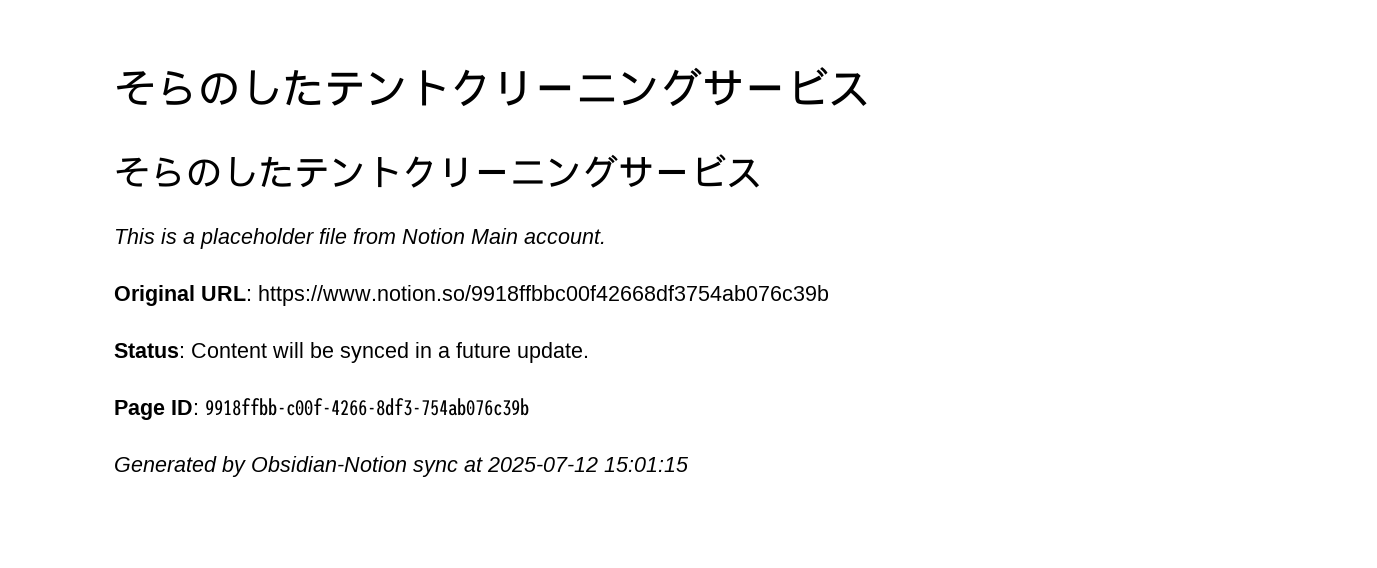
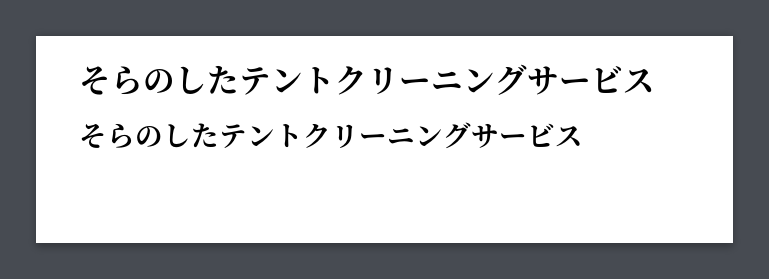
- This is a placeholder file from Notion Main account.
- Original URL: https://www.notion.so/9918ffbbc00f42668df3754ab076c39b
- Status: Content will be synced in a future update.
- Page ID: 9918ffbb-c00f-4266-8df3-754ab076c39b
- Generated by Obsidian-Notion sync at 2025-07-12 15:01:15

